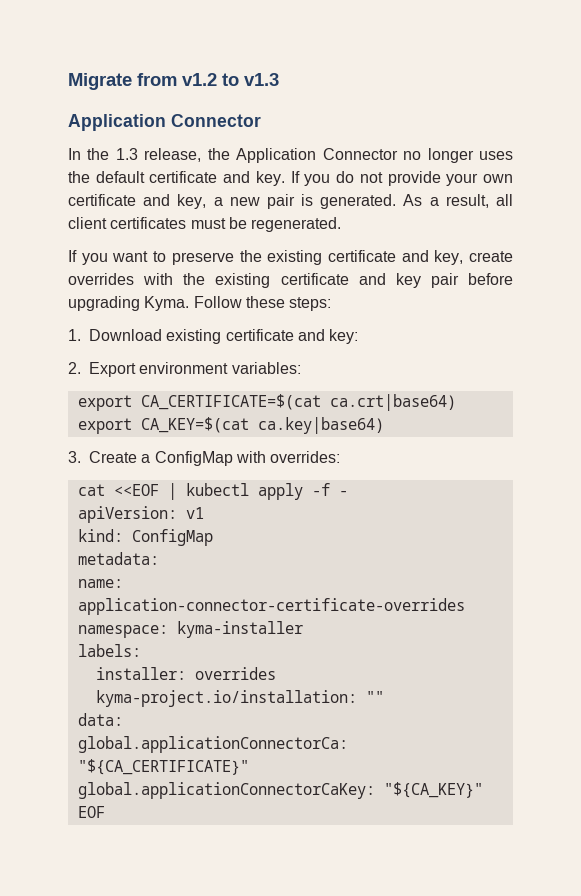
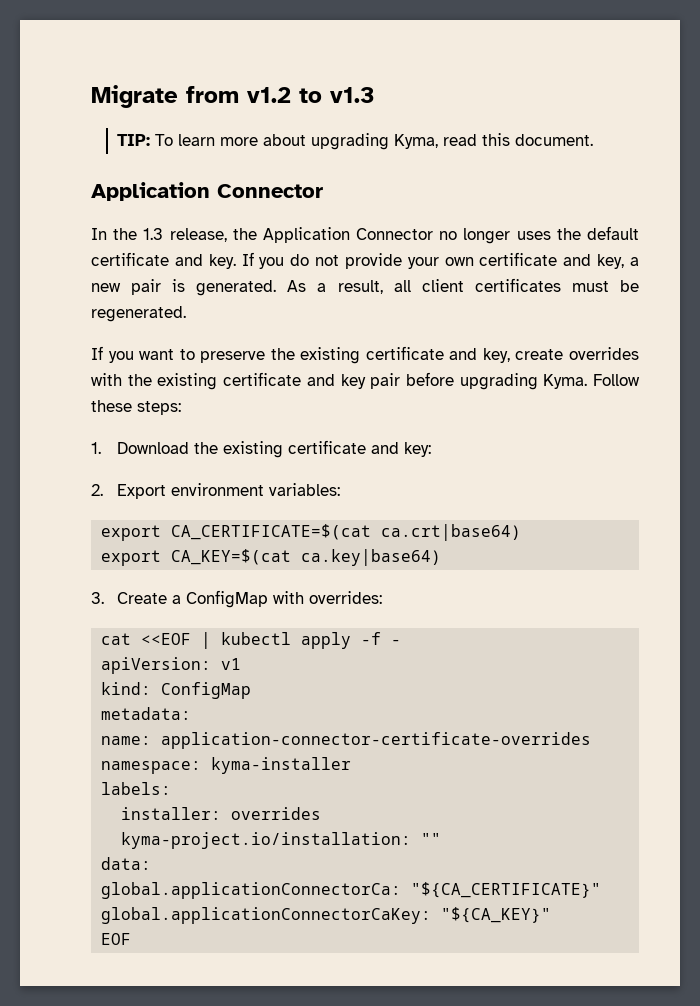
+ TIP: To learn more about upgrading Kyma, read this document.
- 1. Download existing certificate and key:
+ 1. Download the existing certificate and key:

